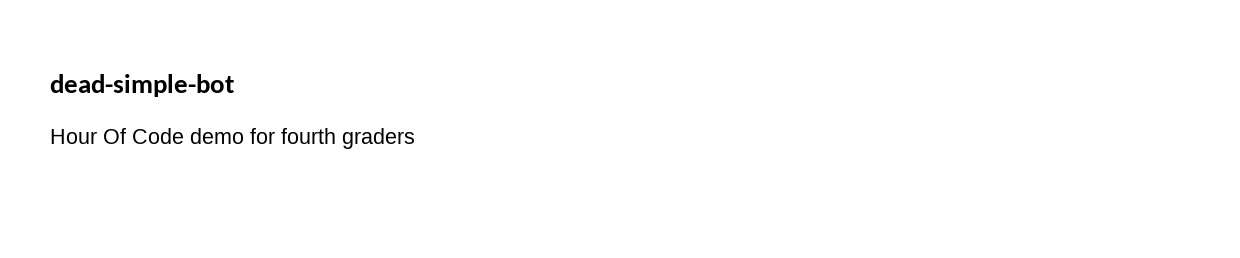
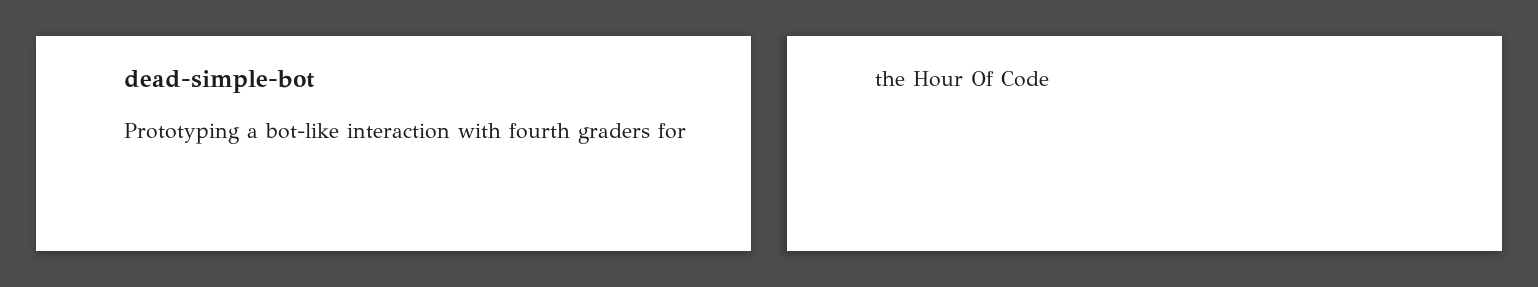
- Hour Of Code demo for fourth graders
+ Prototyping a bot-like interaction with fourth graders for the Hour Of Code

